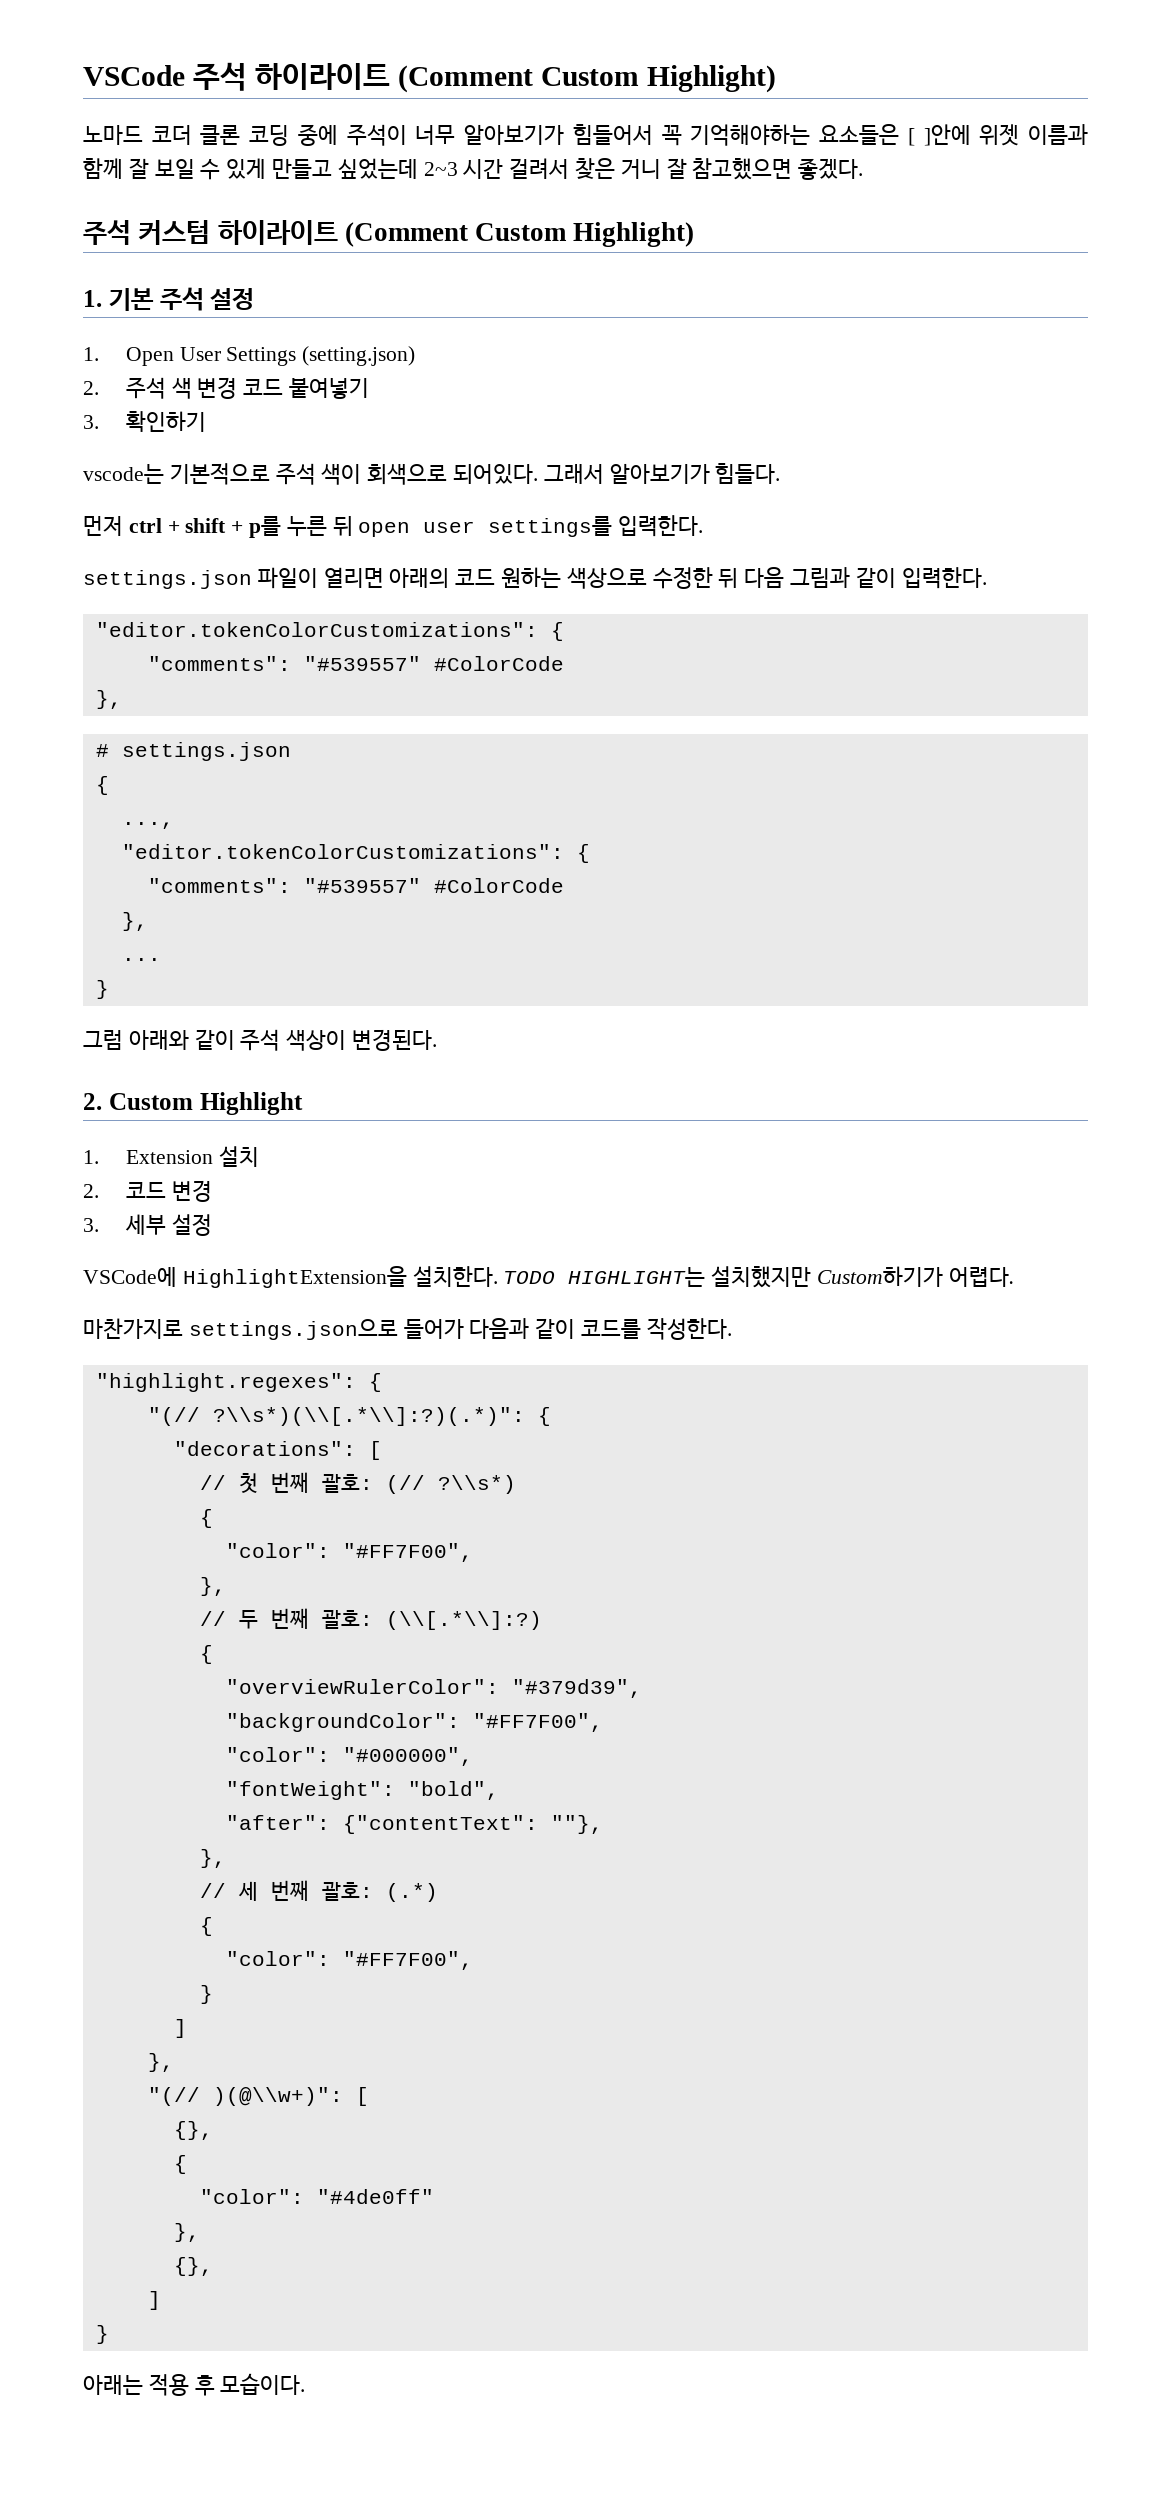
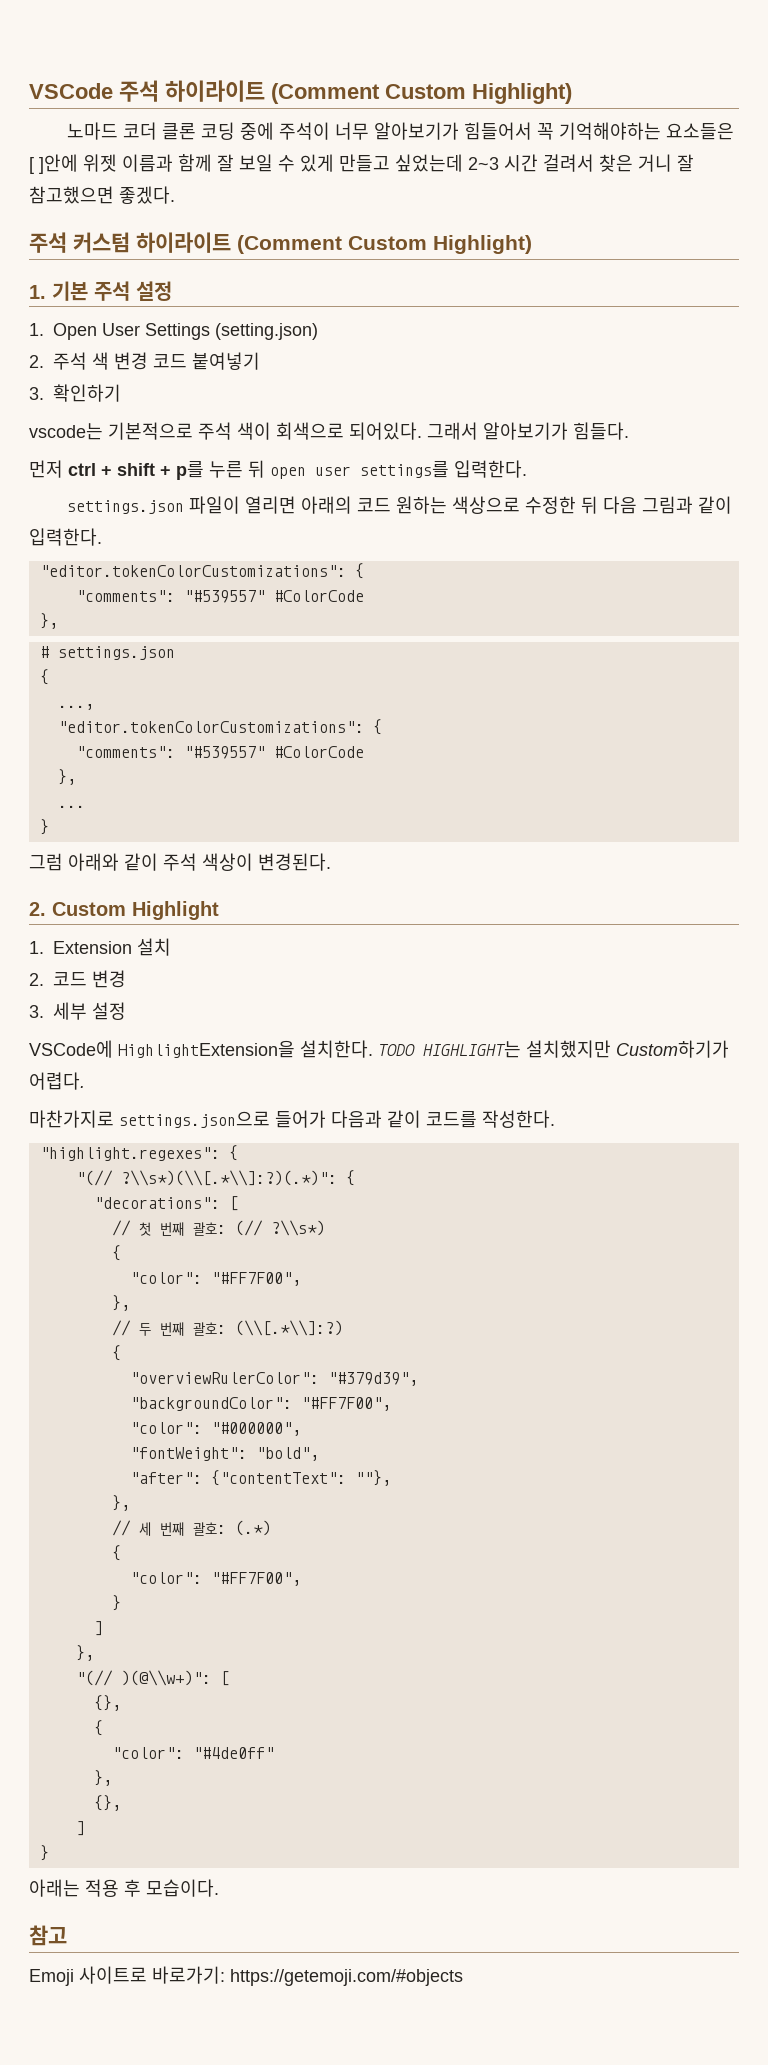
+ 참고
+ Emoji 사이트로 바로가기: https://getemoji.com/#objects

